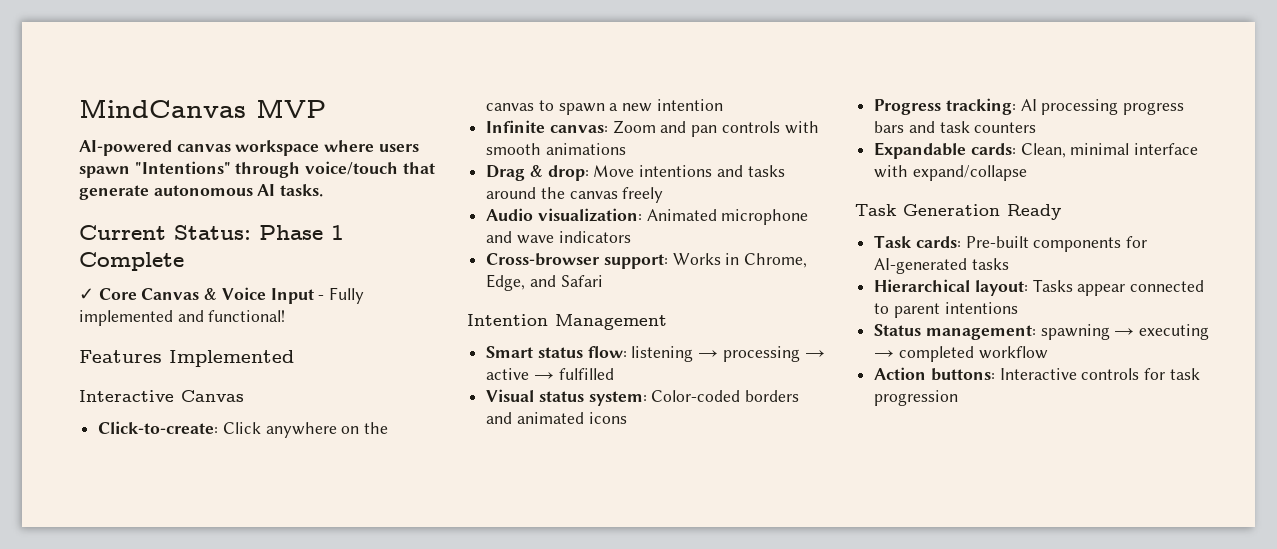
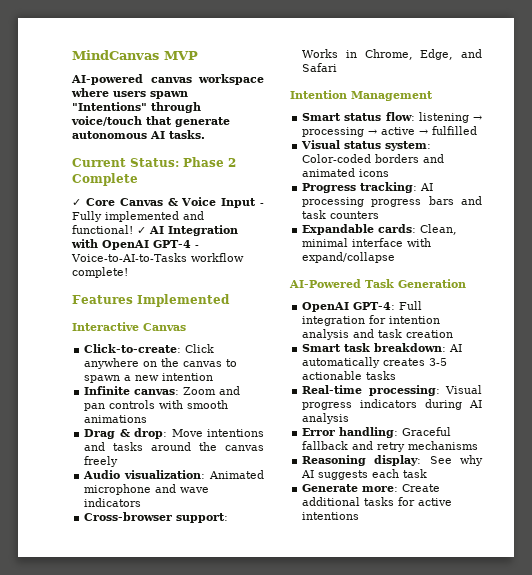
- Current Status: Phase 1 Complete
+ Current Status: Phase 2 Complete
+ ✓ AI Integration with OpenAI GPT-4 - Voice-to-AI-to-Tasks workflow complete!
- Task Generation Ready
- Task cards: Pre-built components for AI-generated tasks
- Hierarchical layout: Tasks appear connected to parent intentions
- Status management: spawning → executing → completed workflow
- Action buttons: Interactive controls for task progression
+ AI-Powered Task Generation
+ OpenAI GPT-4: Full integration for intention analysis and task creation
+ Smart task breakdown: AI automatically creates 3-5 actionable tasks
+ Real-time processing: Visual progress indicators during AI analysis
+ Error handling: Graceful fallback and retry mechanisms
+ Reasoning display: See why AI suggests each task
+ Generate more: Create additional tasks for active intentions

